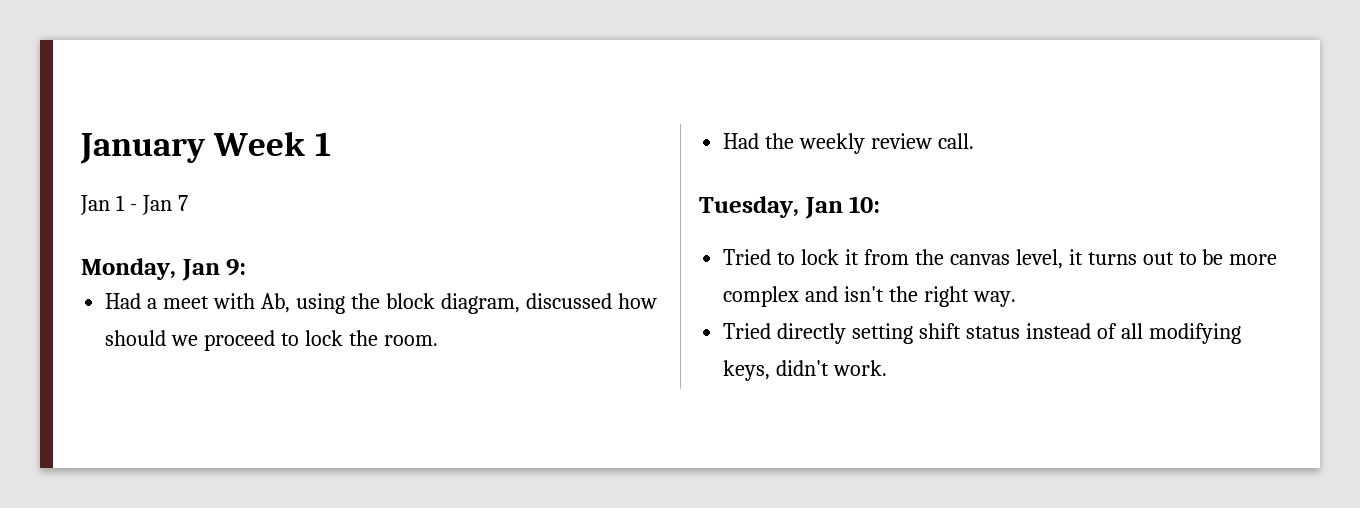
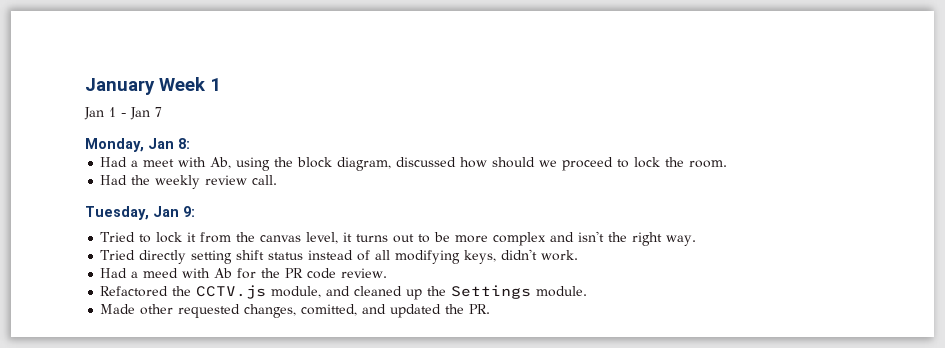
- Monday, Jan 9:
+ Monday, Jan 8:
- Tuesday, Jan 10:
+ Tuesday, Jan 9:
+ Had a meed with Ab for the PR code review.
+ Refactored the CCTV.js module, and cleaned up the Settings module.
+ Made other requested changes, comitted, and updated the PR.

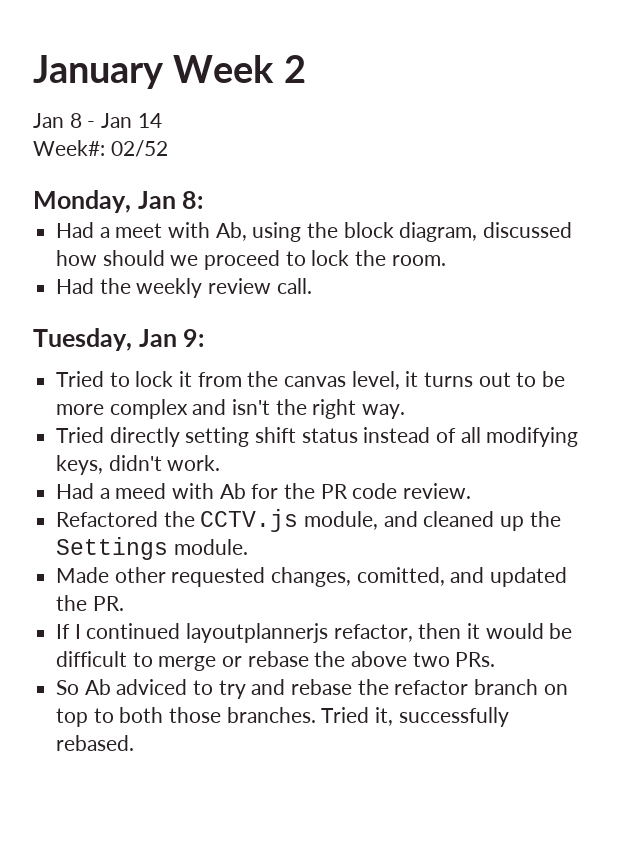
- January Week 1
- Jan 1 - Jan 7
+ January Week 2
+ Jan 8 - Jan 14
+ Week#: 02/52
+ If I continued layoutplannerjs refactor, then it would be difficult to merge or rebase the above two PRs.
+ So Ab adviced to try and rebase the refactor branch on top to both those branches. Tried it, successfully rebased.

